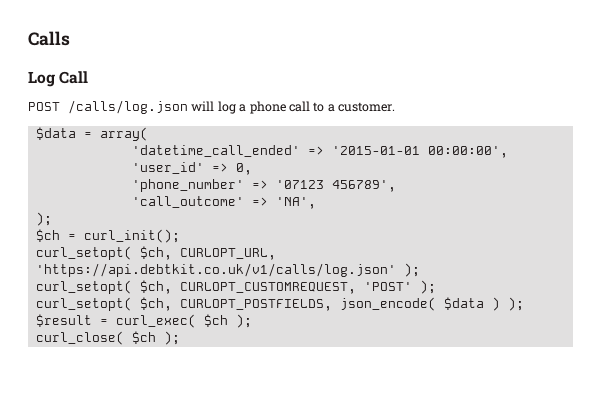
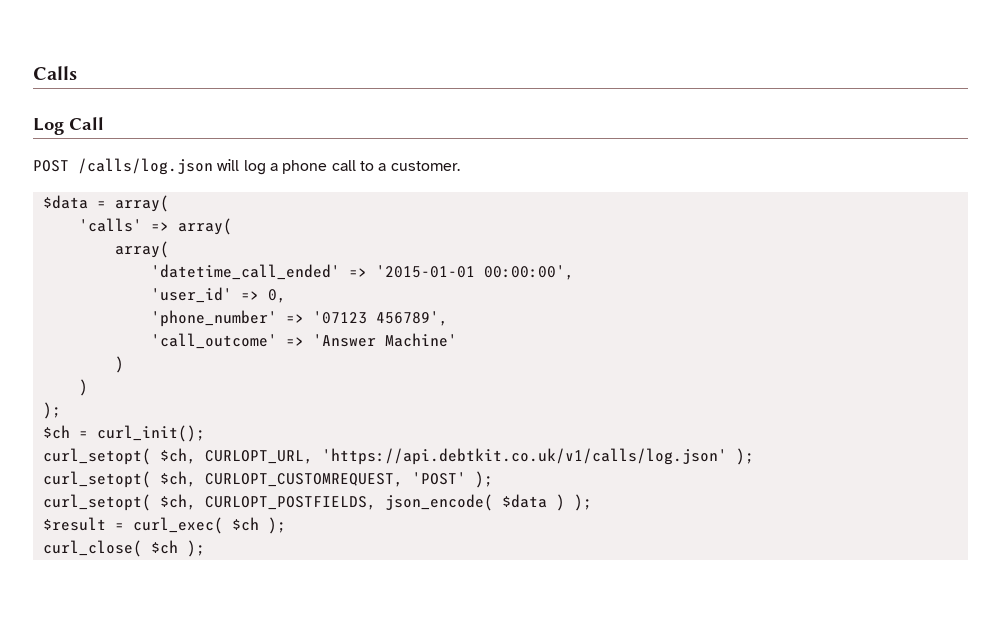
+ 'calls' => array(
+ array(
- 'call_outcome' => 'NA',
+ 'call_outcome' => 'Answer Machine'
+ )
+ )

